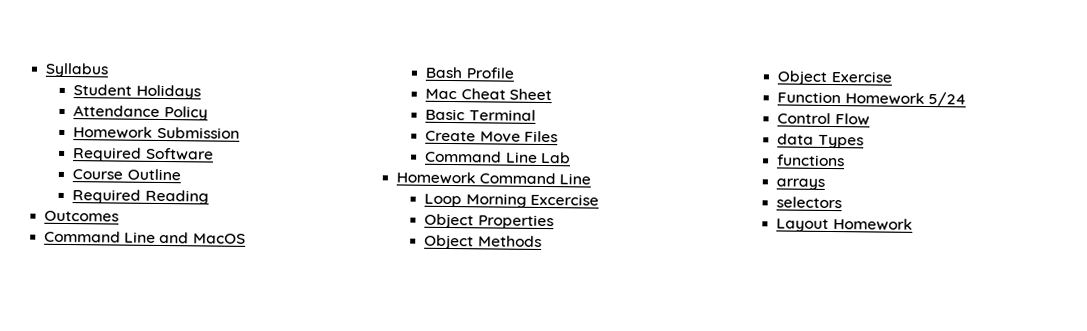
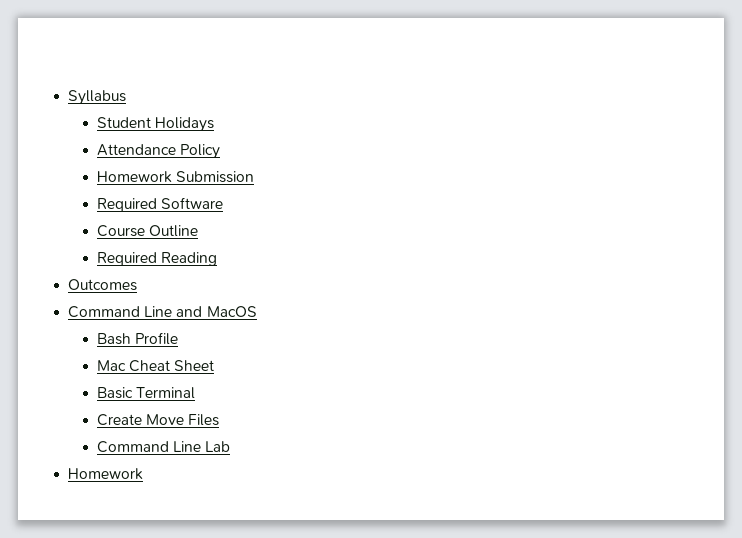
  Command Line Lab
- Homework Command Line
- Loop Morning Excercise
- Object Properties
- Object Methods
- Object Exercise
- Function Homework 5/24
- Control Flow
- data Types
- functions
- arrays
- selectors
- Layout Homework
+ Homework

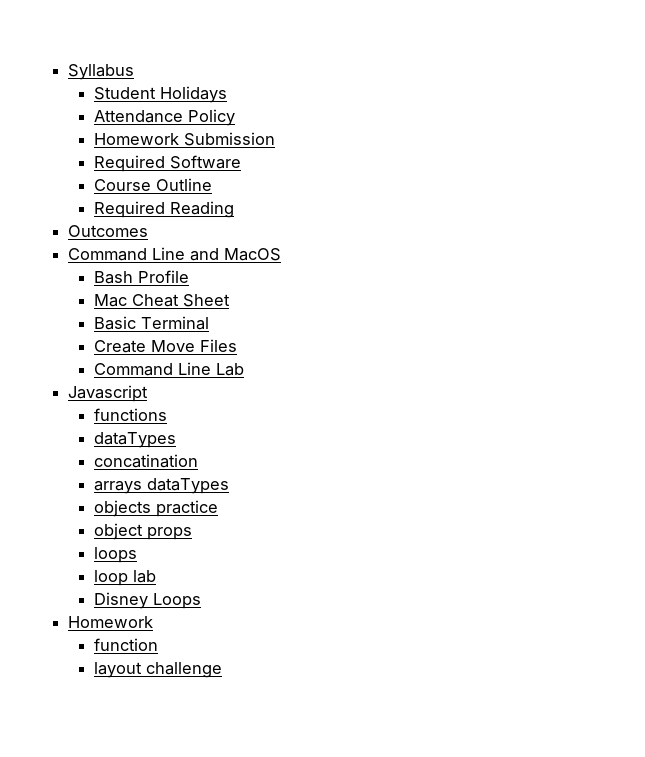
  Command Line Lab
+ Javascript
+ functions
+ dataTypes
+ concatination
+ arrays dataTypes
+ objects practice
+ object props
+ loops
+ loop lab
+ Disney Loops
  Homework
+ function
+ layout challenge

